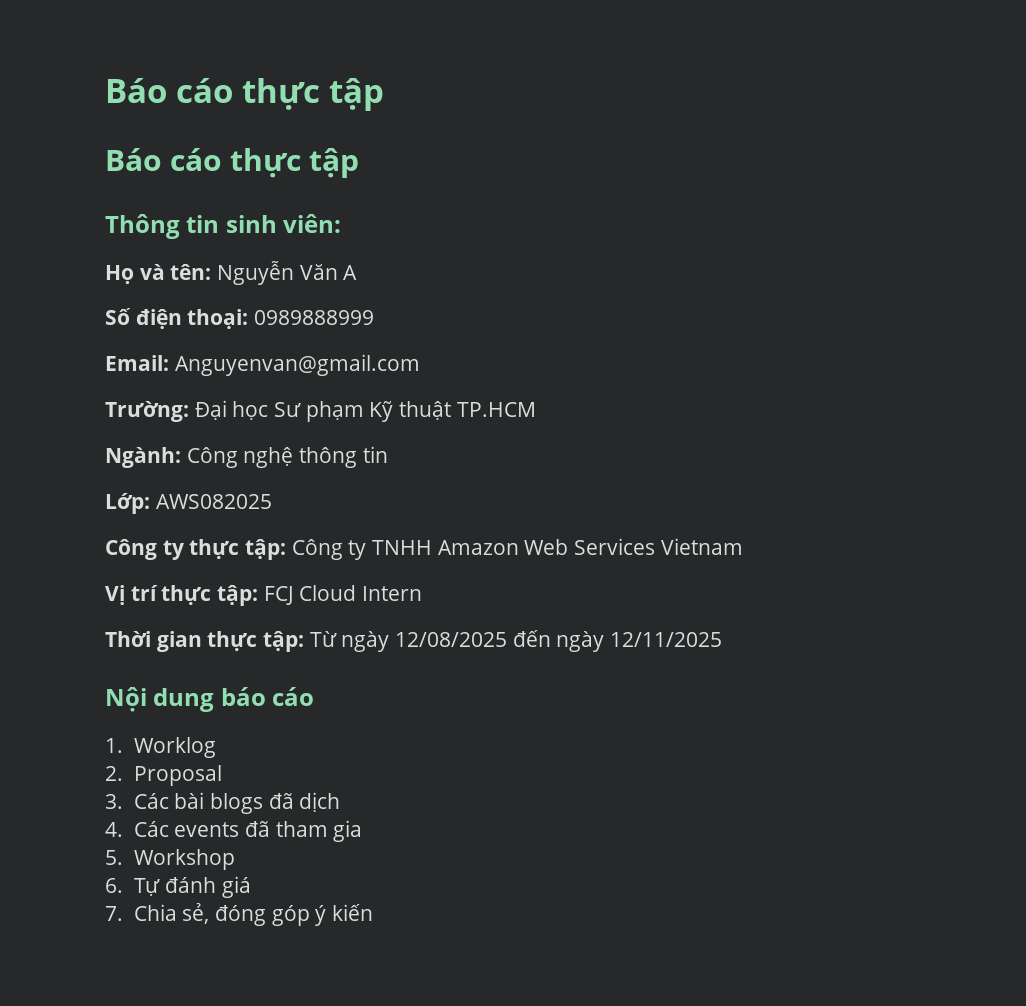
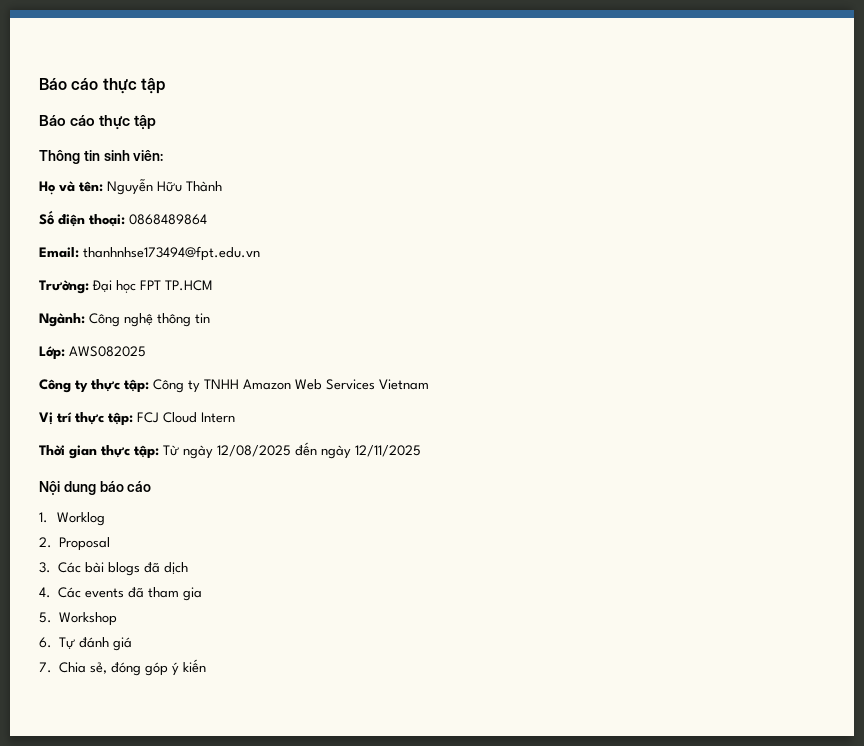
- Họ và tên: Nguyễn Văn A
+ Họ và tên: Nguyễn Hữu Thành
- Số điện thoại: 0989888999
+ Số điện thoại: 0868489864
- Email: Anguyenvan@gmail.com
+ Email: thanhnhse173494@fpt.edu.vn
- Trường: Đại học Sư phạm Kỹ thuật TP.HCM
+ Trường: Đại học FPT TP.HCM

